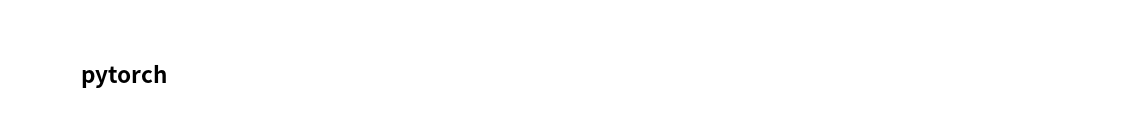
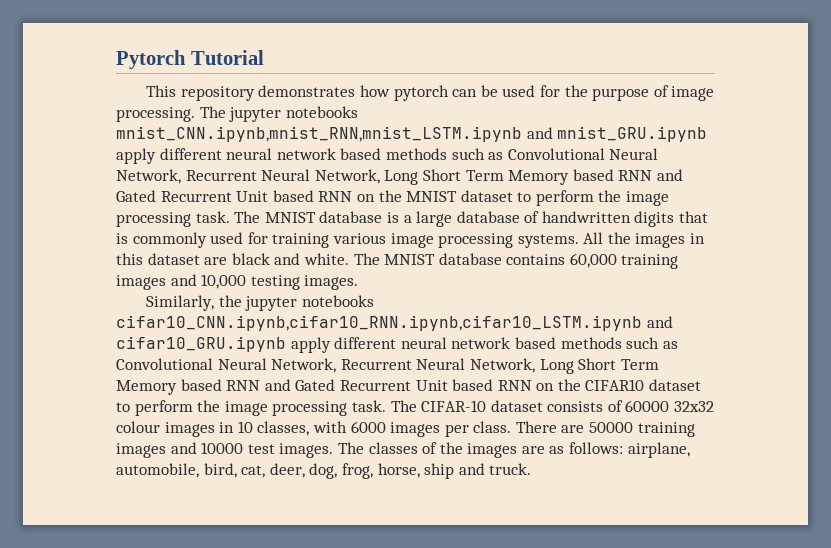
- pytorch
+ Pytorch Tutorial
+ This repository demonstrates how pytorch can be used for the purpose of image processing. The jupyter notebooks mnist_CNN.ipynb,mnist_RNN,mnist_LSTM.ipynb and mnist_GRU.ipynb apply different neural network based methods such as Convolutional Neural Network, Recurrent Neural Network, Long Short Term Memory based RNN and Gated Recurrent Unit based RNN on the MNIST dataset to perform the image processing task. The MNIST database is a large database of handwritten digits that is commonly used for training various image processing systems. All the images in this dataset are black and white. The MNIST database contains 60,000 training images and 10,000 testing images.
+ Similarly, the jupyter notebooks cifar10_CNN.ipynb,cifar10_RNN.ipynb,cifar10_LSTM.ipynb and cifar10_GRU.ipynb apply different neural network based methods such as Convolutional Neural Network, Recurrent Neural Network, Long Short Term Memory based RNN and Gated Recurrent Unit based RNN on the CIFAR10 dataset to perform the image processing task. The CIFAR-10 dataset consists of 60000 32x32 colour images in 10 classes, with 6000 images per class. There are 50000 training images and 10000 test images. The classes of the images are as follows: airplane, automobile, bird, cat, deer, dog, frog, horse, ship and truck.

